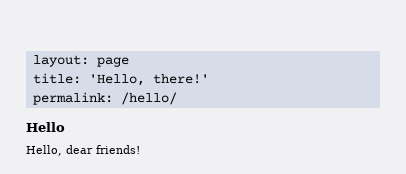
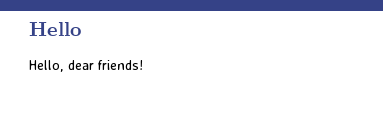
- layout: page
- title: 'Hello, there!'
- permalink: /hello/

